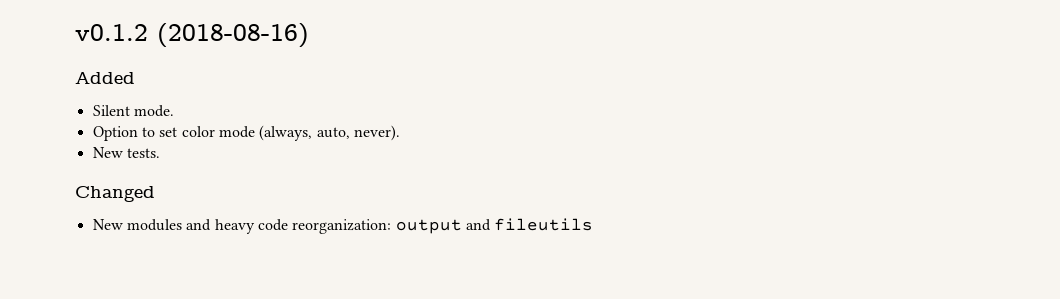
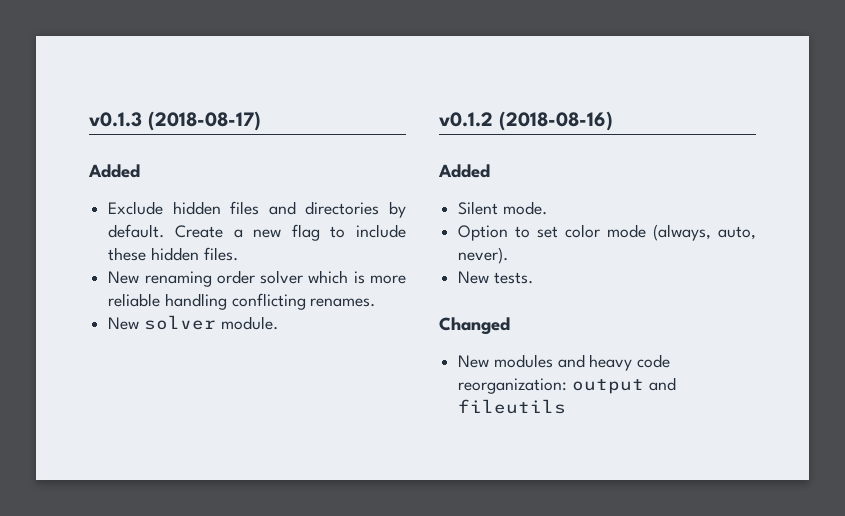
+ v0.1.3 (2018-08-17)
+ Added
+ Exclude hidden files and directories by default. Create a new flag to include these hidden files.
+ New renaming order solver which is more reliable handling conflicting renames.
+ New solver module.

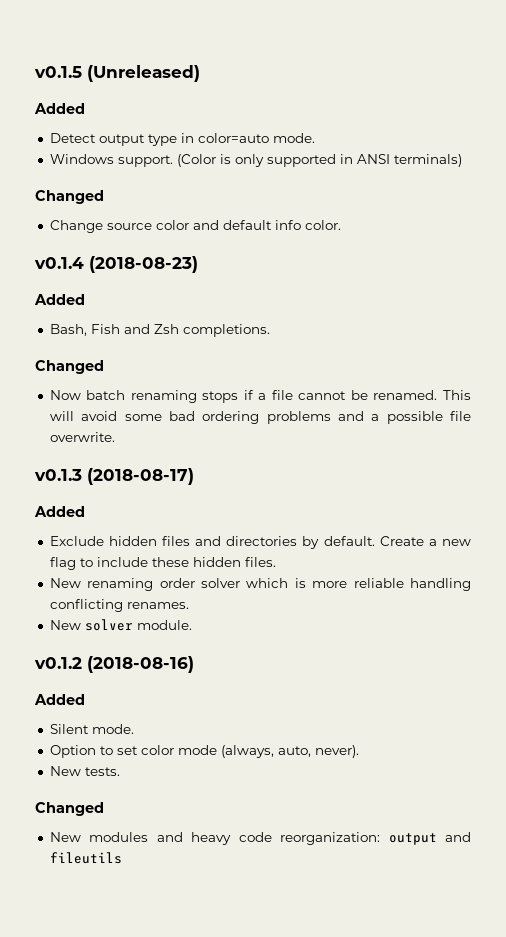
+ v0.1.5 (Unreleased)
+ Added
+ Detect output type in color=auto mode.
+ Windows support. (Color is only supported in ANSI terminals)
+ Changed
+ Change source color and default info color.
+ v0.1.4 (2018-08-23)
+ Added
+ Bash, Fish and Zsh completions.
+ Changed
+ Now batch renaming stops if a file cannot be renamed. This will avoid some bad ordering problems and a possible file overwrite.

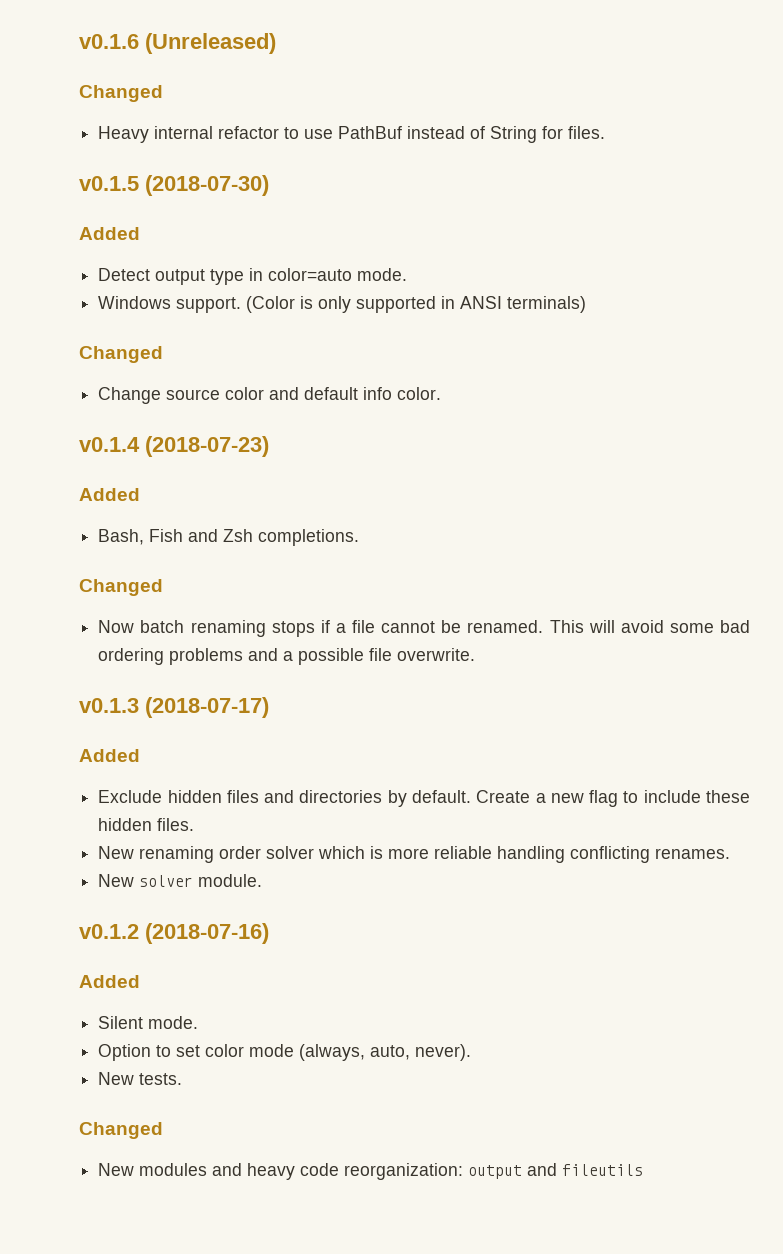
- v0.1.5 (Unreleased)
+ v0.1.6 (Unreleased)
+ Changed
+ Heavy internal refactor to use PathBuf instead of String for files.
+ v0.1.5 (2018-07-30)
- v0.1.4 (2018-08-23)
+ v0.1.4 (2018-07-23)
- v0.1.3 (2018-08-17)
+ v0.1.3 (2018-07-17)
- v0.1.2 (2018-08-16)
+ v0.1.2 (2018-07-16)

